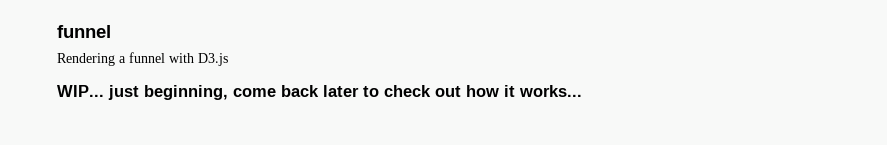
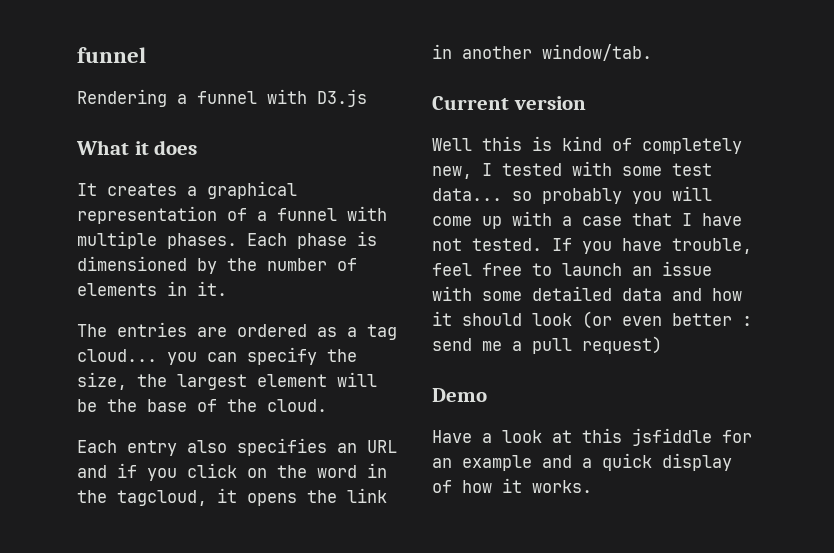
- WIP... just beginning, come back later to check out how it works...
+ What it does
+ It creates a graphical representation of a funnel with multiple phases. Each phase is dimensioned by the number of elements in it.
+ The entries are ordered as a tag cloud... you can specify the size, the largest element will be the base of the cloud.
+ Each entry also specifies an URL and if you click on the word in the tagcloud, it opens the link in another window/tab.
+ Current version
+ Well this is kind of completely new, I tested with some test data... so probably you will come up with a case that I have not tested. If you have trouble, feel free to launch an issue with some detailed data and how it should look (or even better : send me a pull request)
+ Demo
+ Have a look at this jsfiddle for an example and a quick display of how it works.

